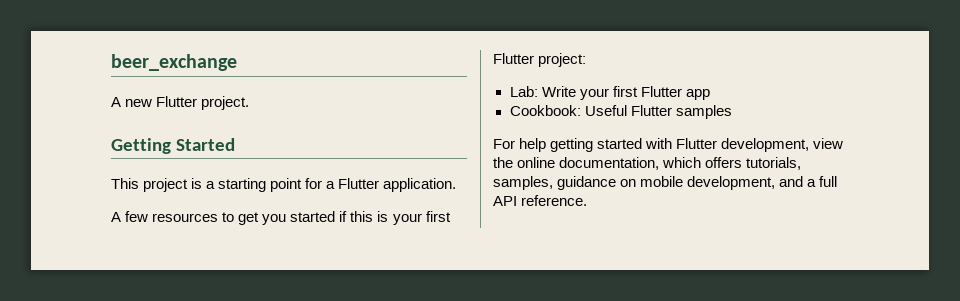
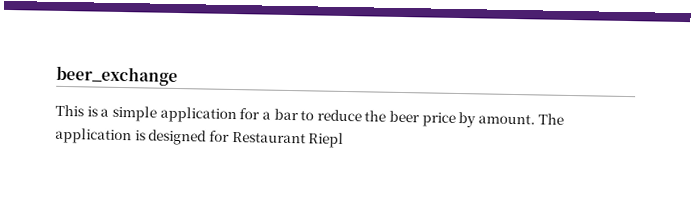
- A new Flutter project.
- Getting Started
- This project is a starting point for a Flutter application.
- A few resources to get you started if this is your first Flutter project:
- Lab: Write your first Flutter app
- Cookbook: Useful Flutter samples
- For help getting started with Flutter development, view the online documentation, which offers tutorials, samples, guidance on mobile development, and a full API reference.
+ This is a simple application for a bar to reduce the beer price by amount. The application is designed for Restaurant Riepl

